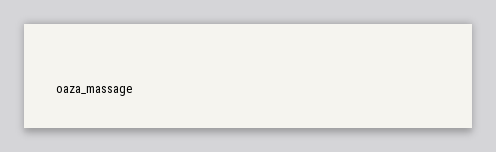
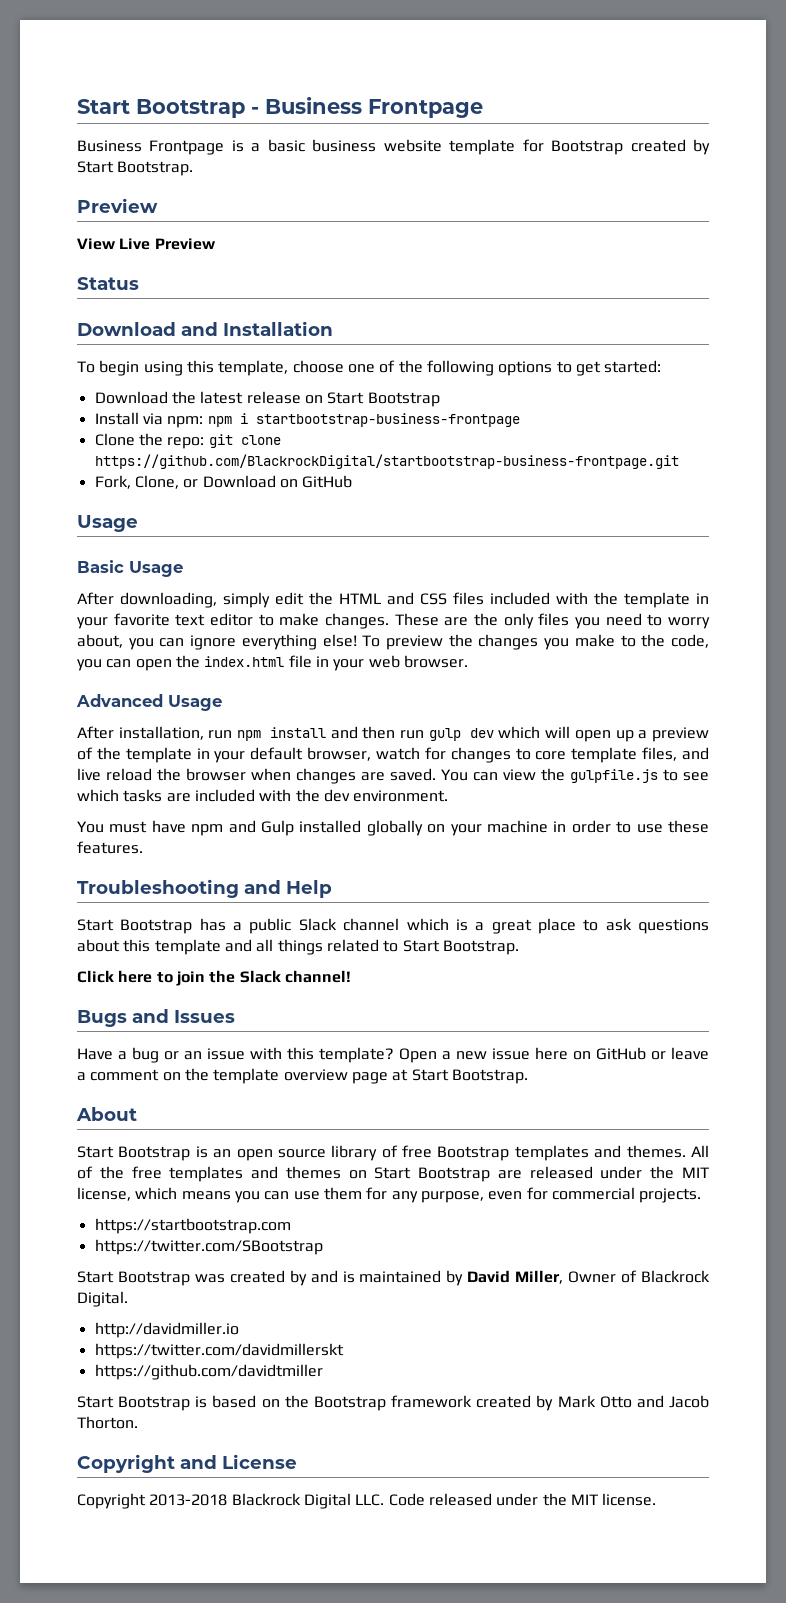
- oaza_massage
+ Start Bootstrap - Business Frontpage
+ Business Frontpage is a basic business website template for Bootstrap created by Start Bootstrap.
+ Preview
+ View Live Preview
+ Status
+ Download and Installation
+ To begin using this template, choose one of the following options to get started:
+ Download the latest release on Start Bootstrap
+ Install via npm: npm i startbootstrap-business-frontpage
+ Clone the repo: git clone https://github.com/BlackrockDigital/startbootstrap-business-frontpage.git
+ Fork, Clone, or Download on GitHub
+ Usage
+ Basic Usage
+ After downloading, simply edit the HTML and CSS files included with the template in your favorite text editor to make changes. These are the only files you need to worry about, you can ignore everything else! To preview the changes you make to the code, you can open the index.html file in your web browser.
+ Advanced Usage
+ After installation, run npm install and then run gulp dev which will open up a preview of the template in your default browser, watch for changes to core template files, and live reload the browser when changes are saved. You can view the gulpfile.js to see which tasks are included with the dev environment.
+ You must have npm and Gulp installed globally on your machine in order to use these features.
+ Troubleshooting and Help
+ Start Bootstrap has a public Slack channel which is a great place to ask questions about this template and all things related to Start Bootstrap.
+ Click here to join the Slack channel!
+ Bugs and Issues
+ Have a bug or an issue with this template? Open a new issue here on GitHub or leave a comment on the template overview page at Start Bootstrap.
+ About
+ Start Bootstrap is an open source library of free Bootstrap templates and themes. All of the free templates and themes on Start Bootstrap are released under the MIT license, which means you can use them for any purpose, even for commercial projects.
+ https://startbootstrap.com
+ https://twitter.com/SBootstrap
+ Start Bootstrap was created by and is maintained by David Miller, Owner of Blackrock Digital.
+ http://davidmiller.io
+ https://twitter.com/davidmillerskt
+ https://github.com/davidtmiller
+ Start Bootstrap is based on the Bootstrap framework created by Mark Otto and Jacob Thorton.
+ Copyright and License
+ Copyright 2013-2018 Blackrock Digital LLC. Code released under the MIT license.

